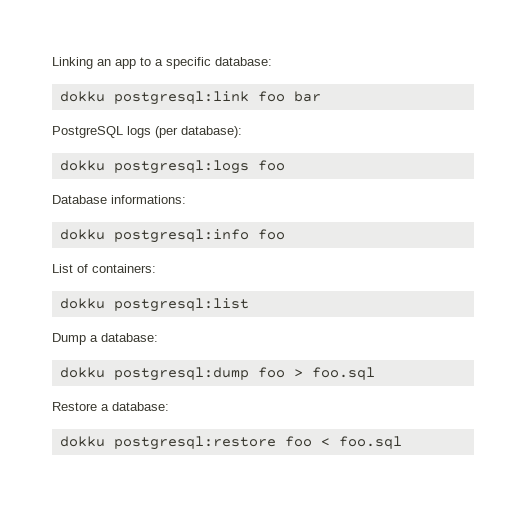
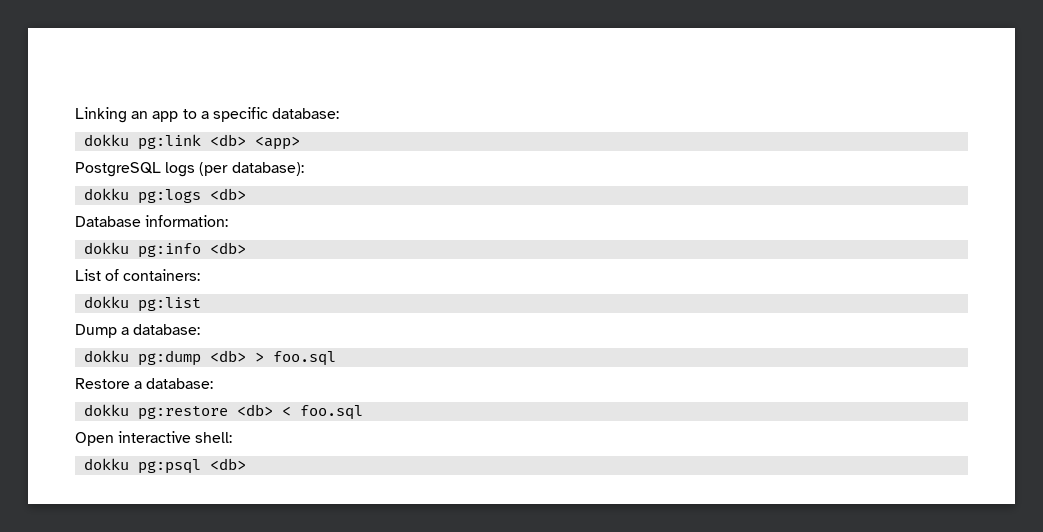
- dokku postgresql:link foo bar
+ dokku pg:link <db> <app>
- dokku postgresql:logs foo
+ dokku pg:logs <db>
- Database informations:
- dokku postgresql:info foo
+ Database information:
+ dokku pg:info <db>
- dokku postgresql:list
+ dokku pg:list
- dokku postgresql:dump foo > foo.sql
+ dokku pg:dump <db> > foo.sql
- dokku postgresql:restore foo < foo.sql
+ dokku pg:restore <db> < foo.sql
+ Open interactive shell:
+ dokku pg:psql <db>

